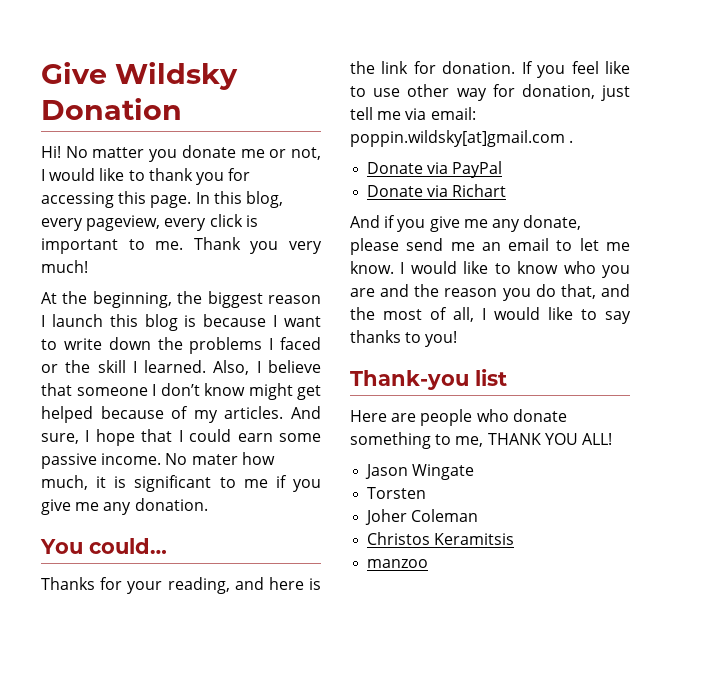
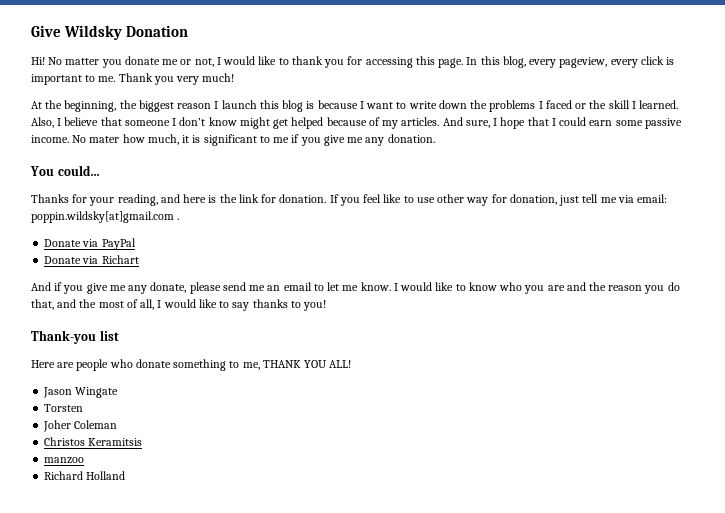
+ Richard Holland

